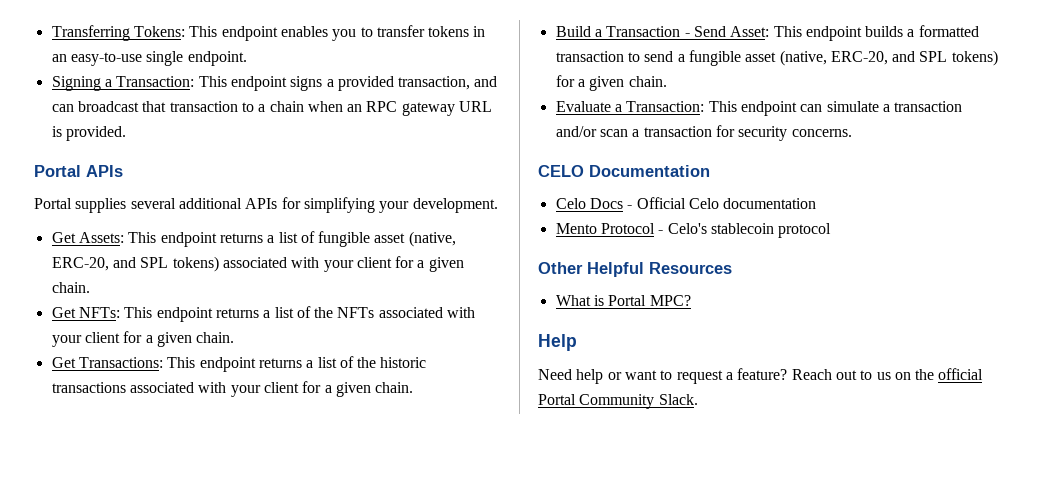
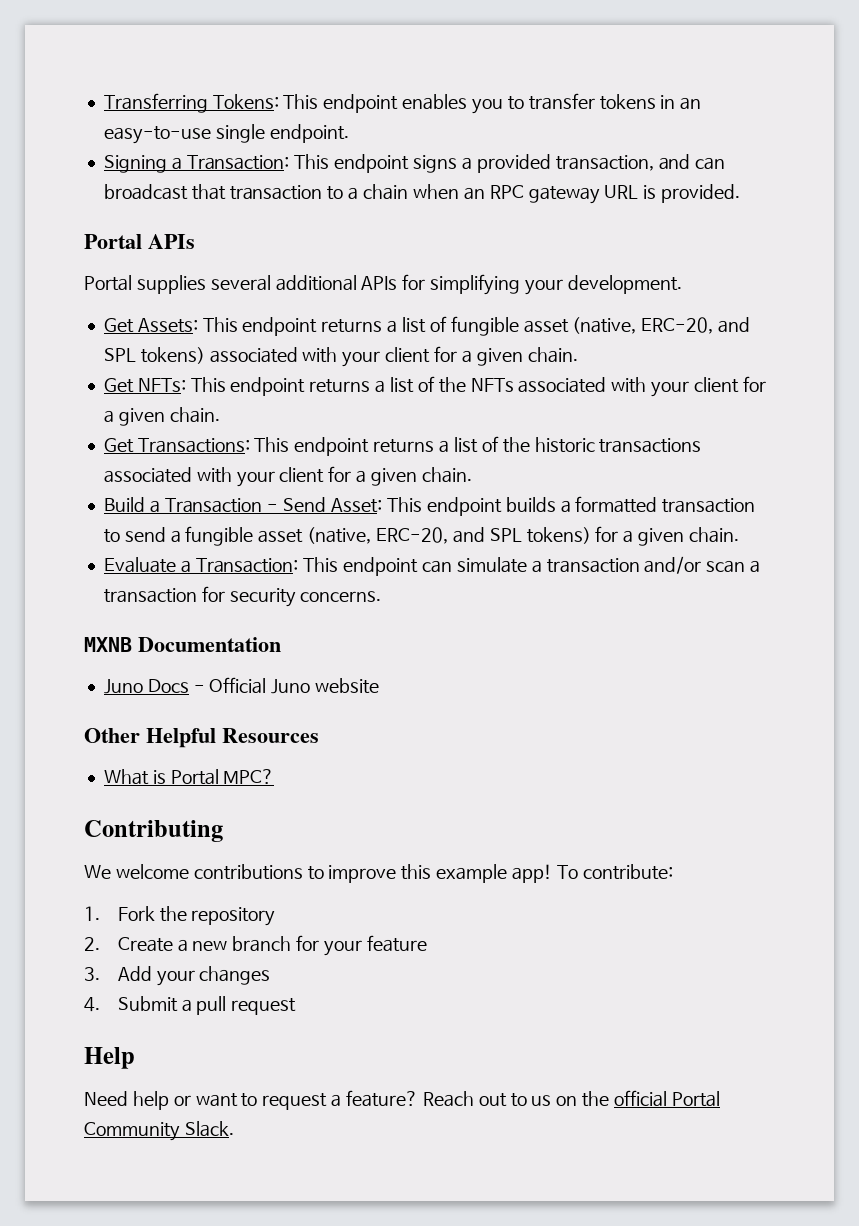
- CELO Documentation
+ MXNB Documentation
- Celo Docs - Official Celo documentation
- Mento Protocol - Celo's stablecoin protocol
+ Juno Docs - Official Juno website
+ Contributing
+ We welcome contributions to improve this example app! To contribute:
+ 1. Fork the repository
+ 2. Create a new branch for your feature
+ 3. Add your changes
+ 4. Submit a pull request

